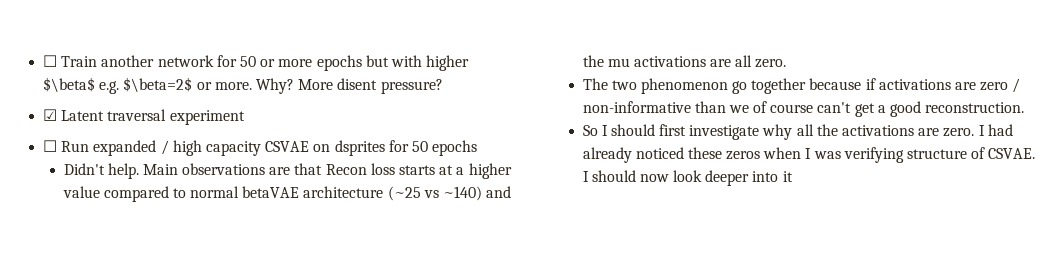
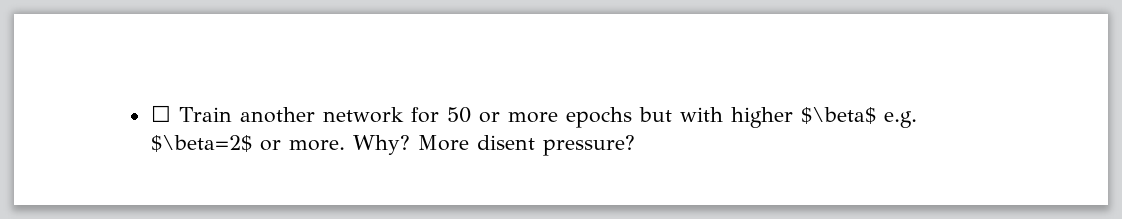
- ☑ Latent traversal experiment
- ☐ Run expanded / high capacity CSVAE on dsprites for 50 epochs
- Didn't help. Main observations are that Recon loss starts at a higher value compared to normal betaVAE architecture (~25 vs ~140) and the mu activations are all zero.
- The two phenomenon go together because if activations are zero / non-informative than we of course can't get a good reconstruction.
- So I should first investigate why all the activations are zero. I had already noticed these zeros when I was verifying structure of CSVAE. I should now look deeper into it

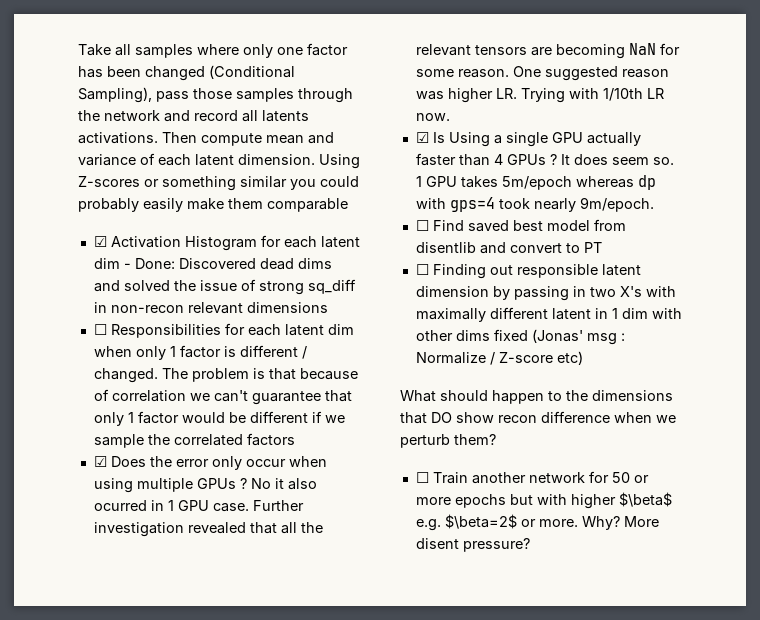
+ Take all samples where only one factor has been changed (Conditional Sampling), pass those samples through the network and record all latents activations. Then compute mean and variance of each latent dimension. Using Z-scores or something similar you could probably easily make them comparable
+ ☑ Activation Histogram for each latent dim - Done: Discovered dead dims and solved the issue of strong sq_diff in non-recon relevant dimensions
+ ☐ Responsibilities for each latent dim when only 1 factor is different / changed. The problem is that because of correlation we can't guarantee that only 1 factor would be different if we sample the correlated factors
+ ☑ Does the error only occur when using multiple GPUs ? No it also ocurred in 1 GPU case. Further investigation revealed that all the relevant tensors are becoming NaN for some reason. One suggested reason was higher LR. Trying with 1/10th LR now.
+ ☑ Is Using a single GPU actually faster than 4 GPUs ? It does seem so. 1 GPU takes 5m/epoch whereas dp with gps=4 took nearly 9m/epoch.
+ ☐ Find saved best model from disentlib and convert to PT
+ ☐ Finding out responsible latent dimension by passing in two X's with maximally different latent in 1 dim with other dims fixed (Jonas' msg : Normalize / Z-score etc)
+ What should happen to the dimensions that DO show recon difference when we perturb them?

